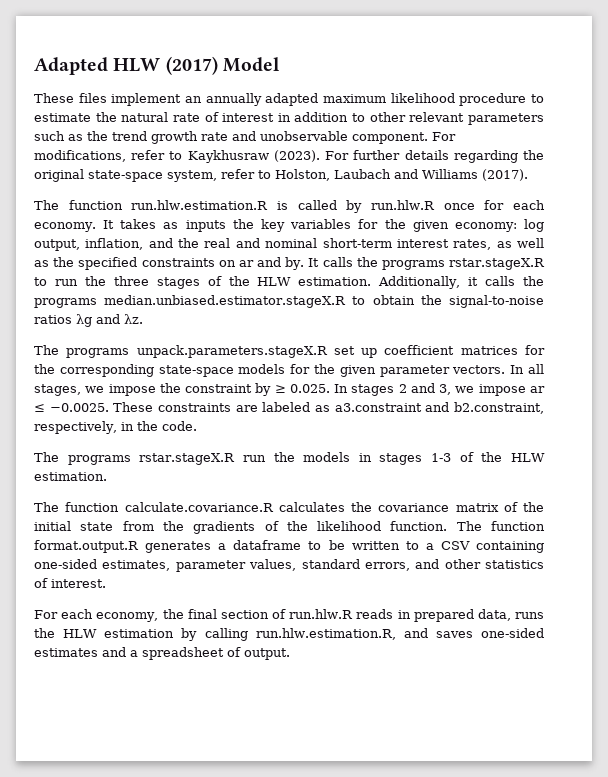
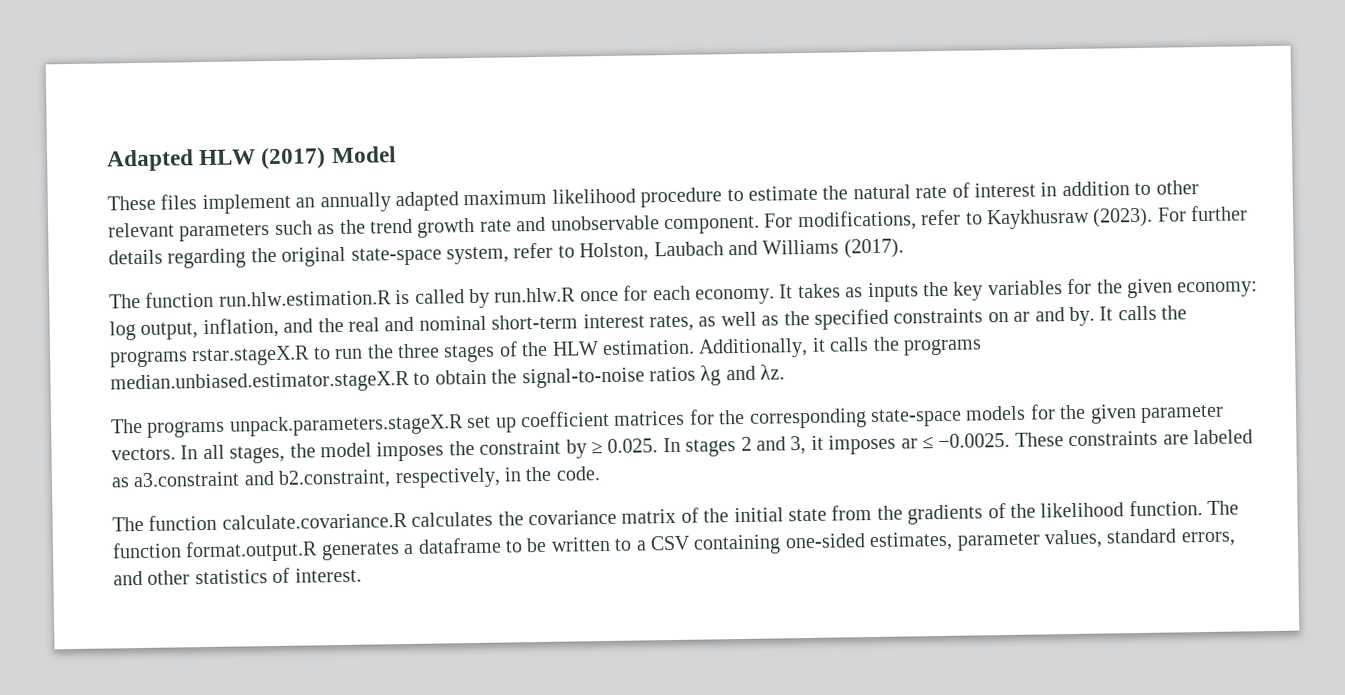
- In all stages, we impose the constraint by ≥ 0.025. In stages 2 and 3, we impose ar ≤ −0.0025. These constraints are labeled as a3.constraint and b2.constraint, respectively, in the code.
+ In all stages, the model imposes the constraint by ≥ 0.025. In stages 2 and 3, it imposes ar ≤ −0.0025. These constraints are labeled as a3.constraint and b2.constraint, respectively, in the code.
- The programs rstar.stageX.R run the models in stages 1-3 of the HLW estimation.
- For each economy, the final section of run.hlw.R reads in prepared data, runs the HLW estimation by calling run.hlw.estimation.R, and saves one-sided estimates and a spreadsheet of output.

